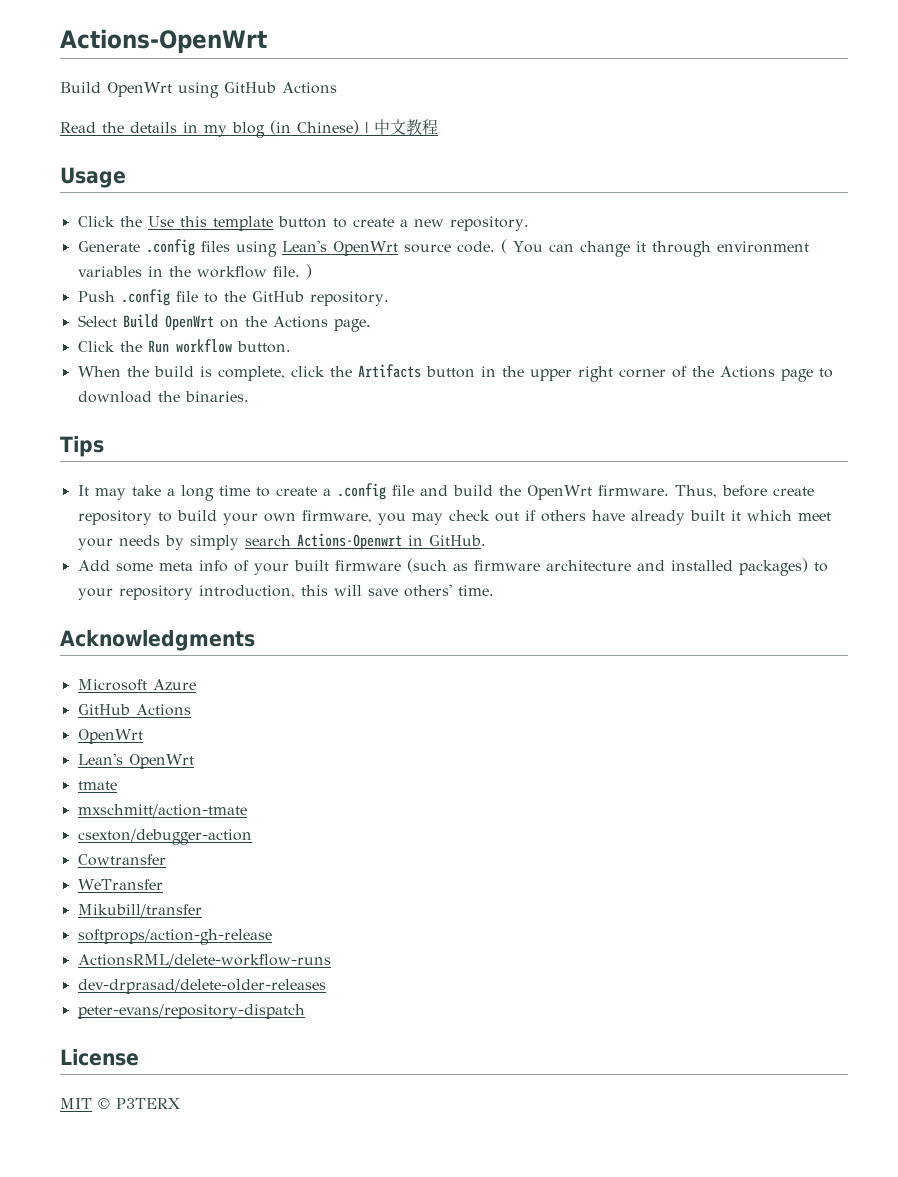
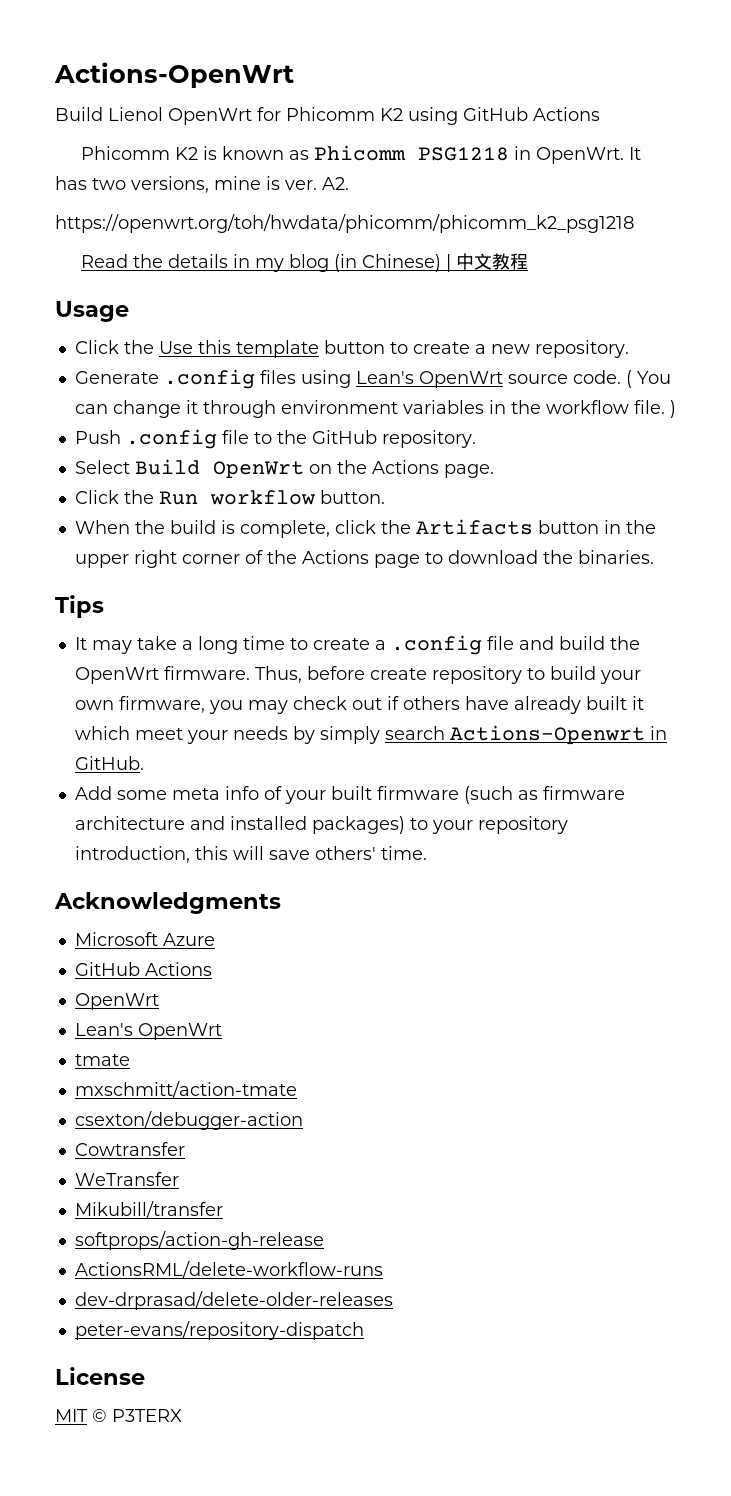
- Build OpenWrt using GitHub Actions
+ Build Lienol OpenWrt for Phicomm K2 using GitHub Actions
+ Phicomm K2 is known as Phicomm PSG1218 in OpenWrt. It has two versions, mine is ver. A2.
+ https://openwrt.org/toh/hwdata/phicomm/phicomm_k2_psg1218

